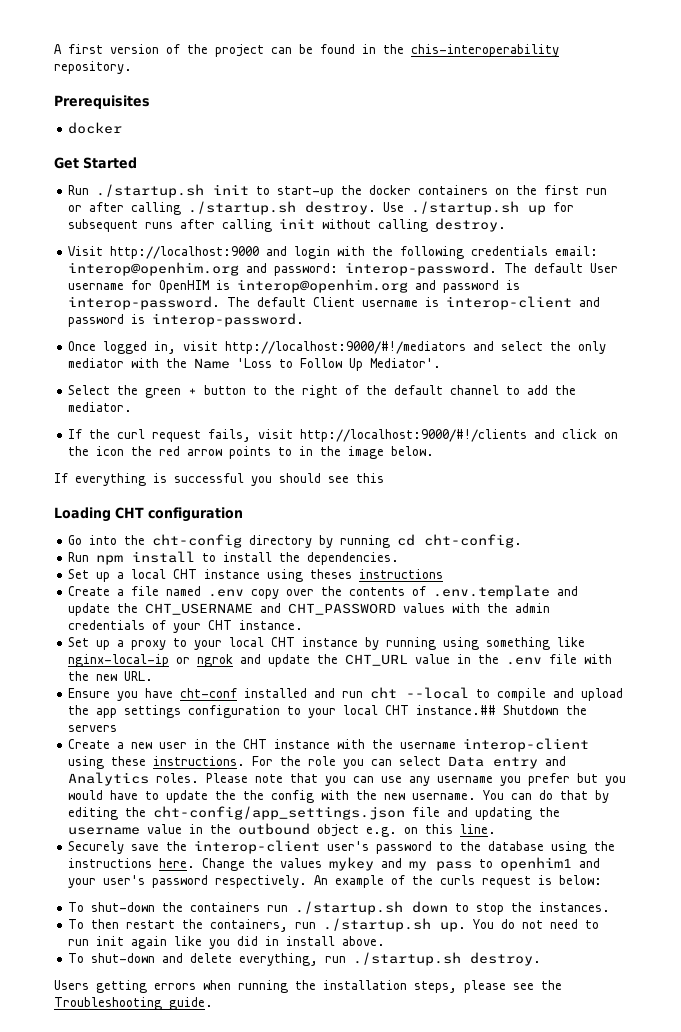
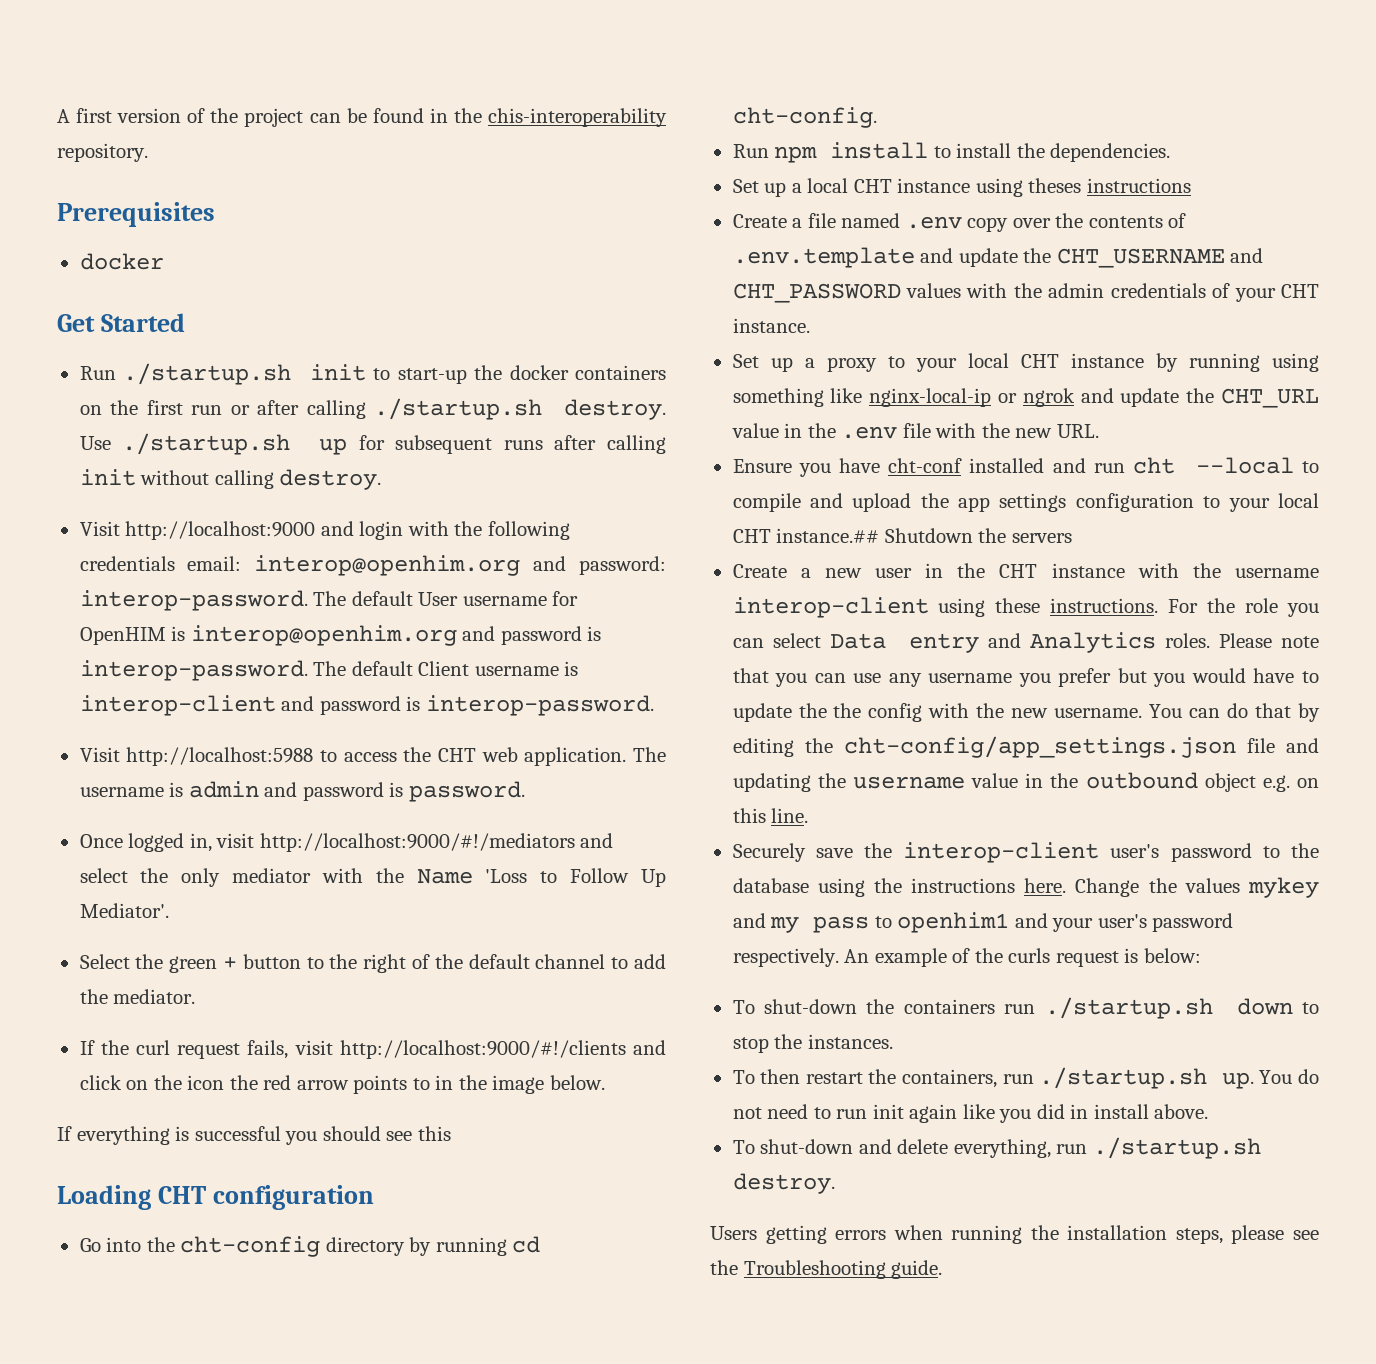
+ Visit http://localhost:5988 to access the CHT web application. The username is admin and password is password.

